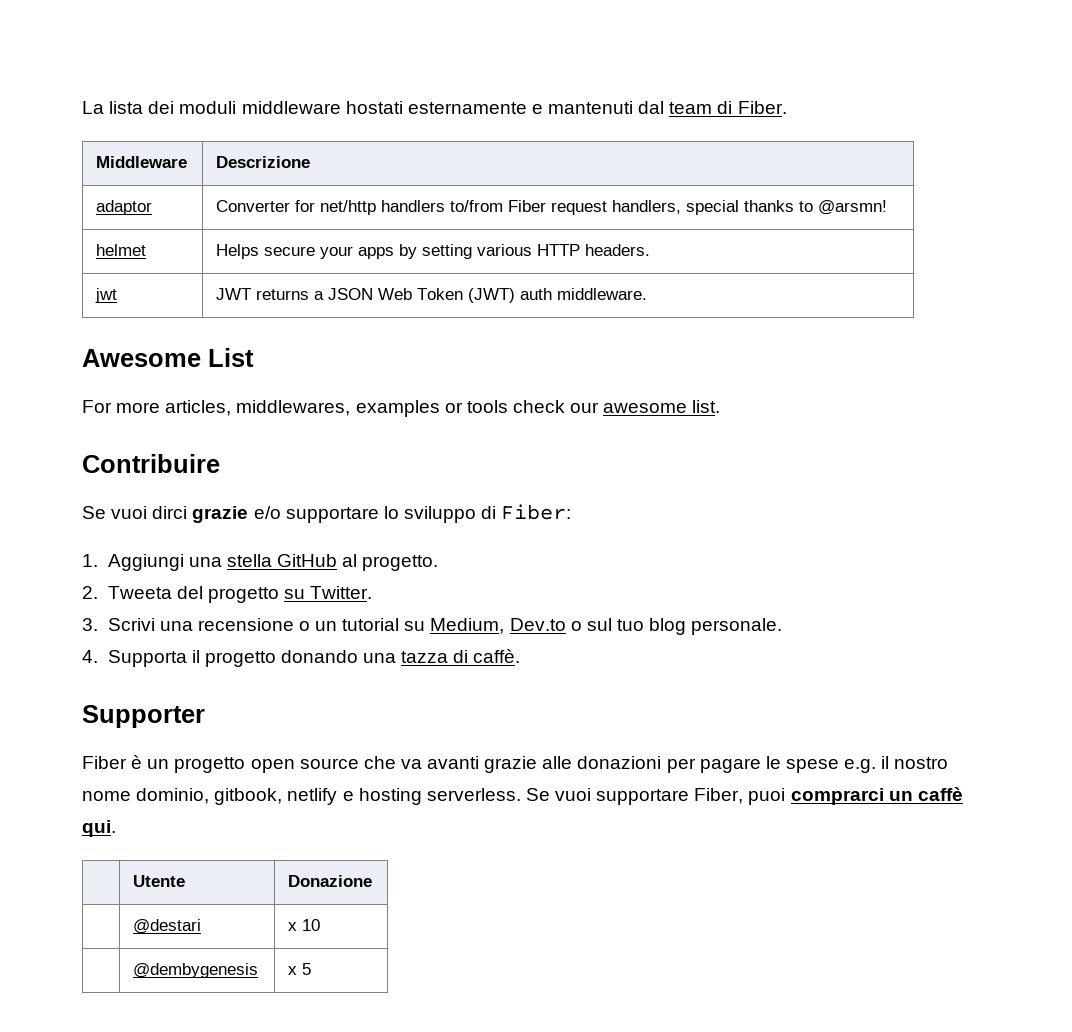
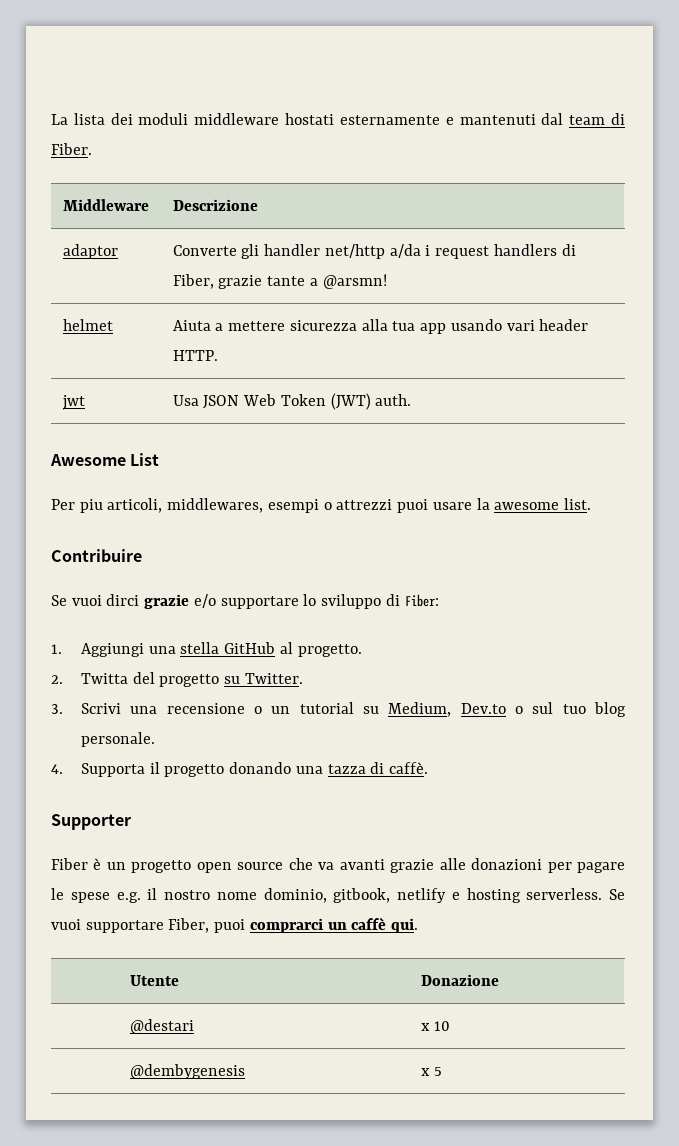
- adaptor | Converter for net/http handlers to/from Fiber request handlers, special thanks to @arsmn!
- helmet | Helps secure your apps by setting various HTTP headers.
- jwt | JWT returns a JSON Web Token (JWT) auth middleware.
+ adaptor | Converte gli handler net/http a/da i request handlers di Fiber, grazie tante a @arsmn!
+ helmet | Aiuta a mettere sicurezza alla tua app usando vari header HTTP.
+ jwt | Usa JSON Web Token (JWT) auth.
- For more articles, middlewares, examples or tools check our awesome list.
+ Per piu articoli, middlewares, esempi o attrezzi puoi usare la awesome list.
- 2. Tweeta del progetto su Twitter.
+ 2. Twitta del progetto su Twitter.

